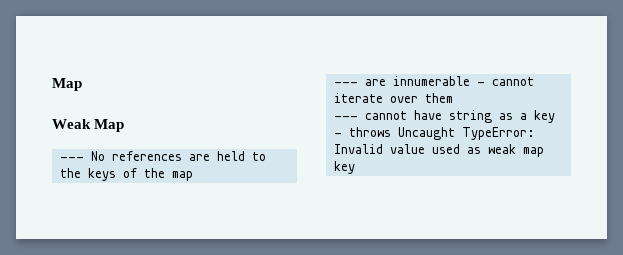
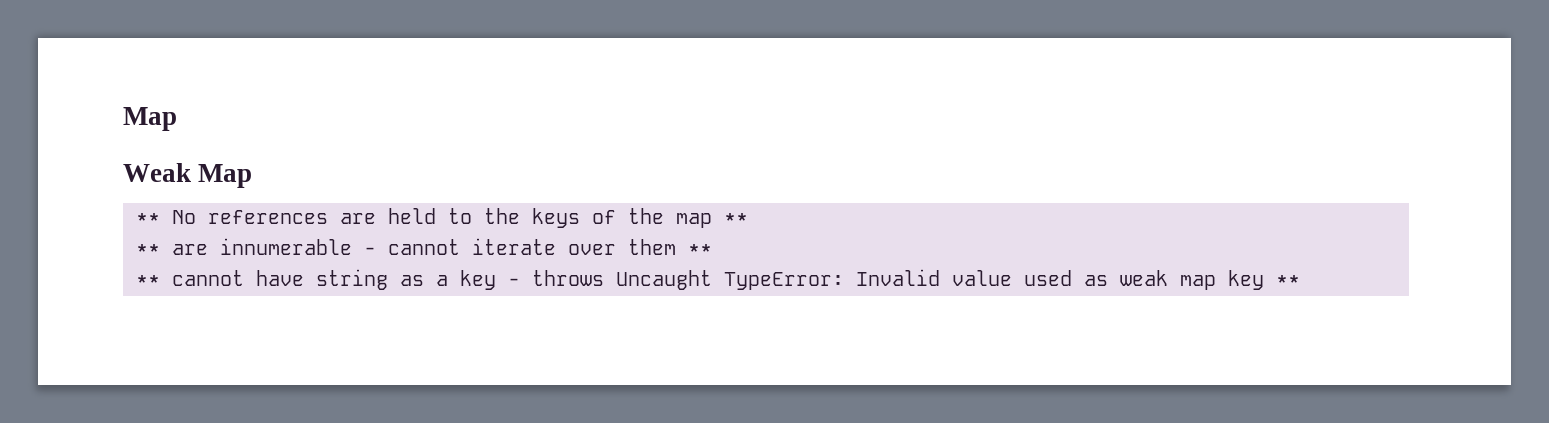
- --- No references are held to the keys of the map
- --- are innumerable - cannot iterate over them
- --- cannot have string as a key - throws Uncaught TypeError: Invalid value used as weak map key
+ ** No references are held to the keys of the map **
+ ** are innumerable - cannot iterate over them **
+ ** cannot have string as a key - throws Uncaught TypeError: Invalid value used as weak map key **

